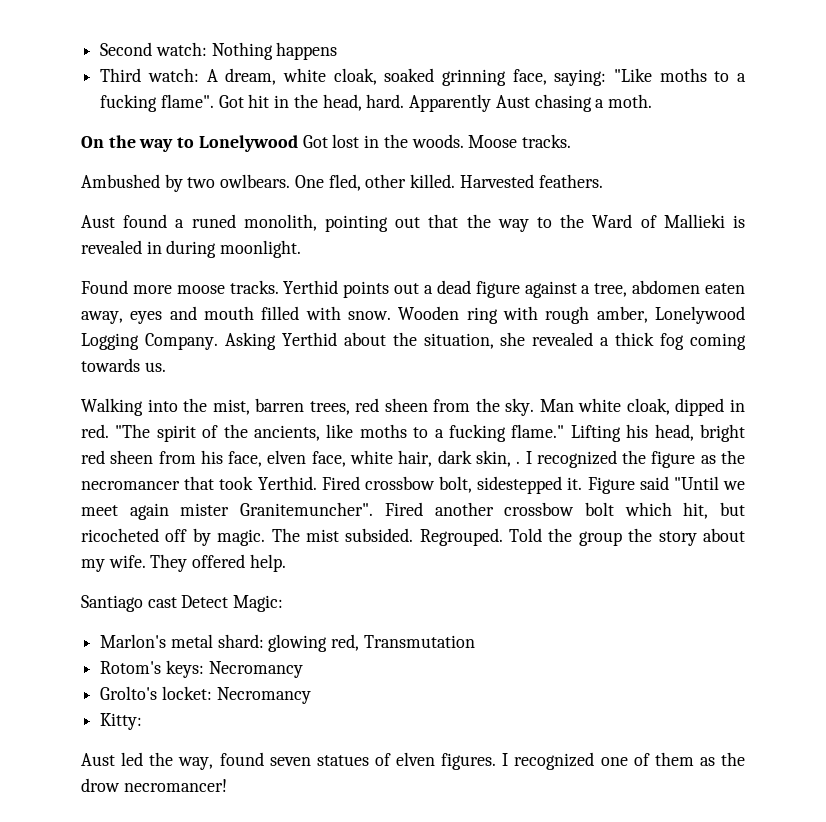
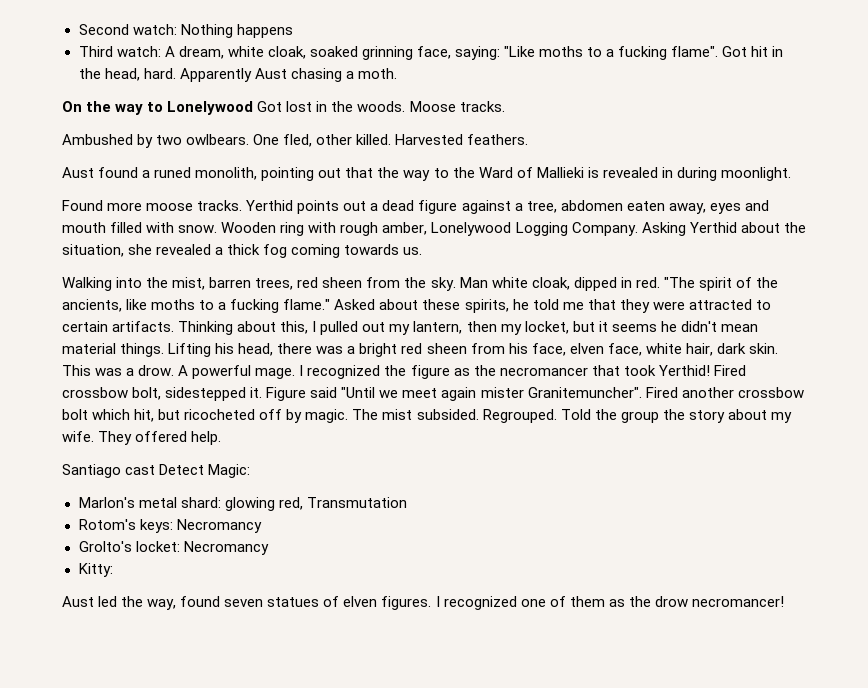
- Lifting his head, bright red sheen from his face, elven face, white hair, dark skin, .
+ Asked about these spirits, he told me that they were attracted to certain artifacts. Thinking about this, I pulled out my lantern, then my locket, but it seems he didn't mean material things. Lifting his head, there was a bright red sheen from his face, elven face, white hair, dark skin. This was a drow. A powerful mage.
- I recognized the figure as the necromancer that took Yerthid.
+ I recognized the figure as the necromancer that took Yerthid!

